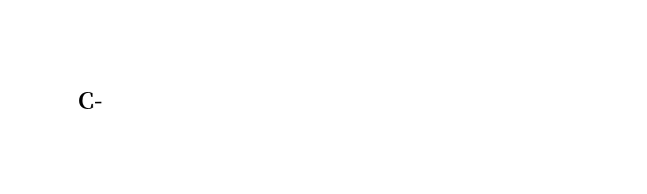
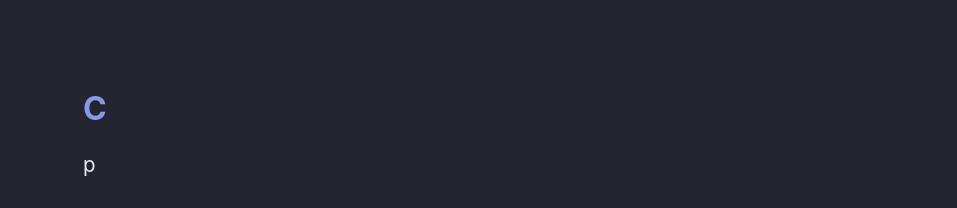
- C-
+ C
+ p

